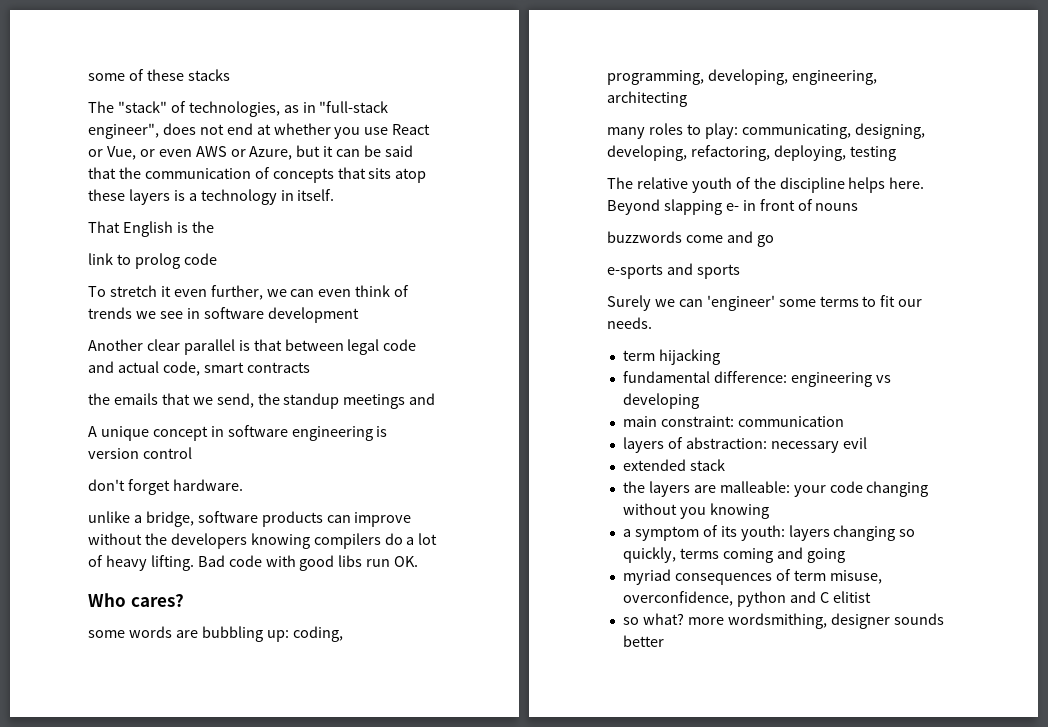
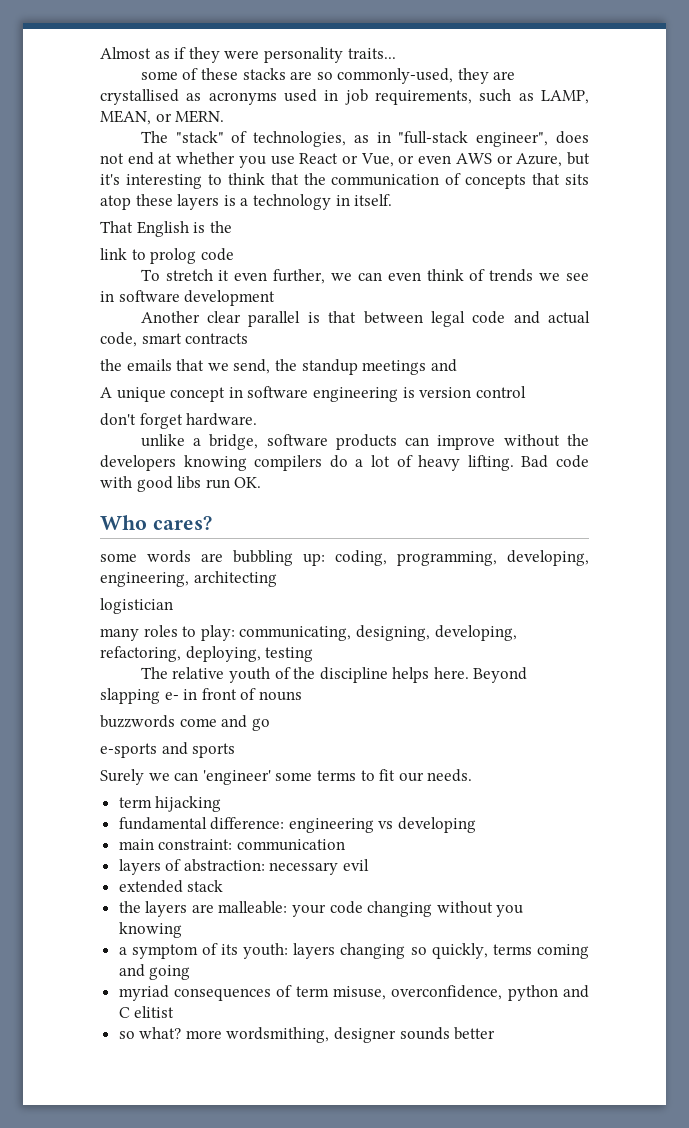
- some of these stacks
+ Almost as if they were personality traits...
+ some of these stacks are so commonly-used, they are crystallised as acronyms used in job requirements, such as LAMP, MEAN, or MERN.
- The "stack" of technologies, as in "full-stack engineer", does not end at whether you use React or Vue, or even AWS or Azure, but it can be said that the communication of concepts that sits atop these layers is a technology in itself.
+ The "stack" of technologies, as in "full-stack engineer", does not end at whether you use React or Vue, or even AWS or Azure, but it's interesting to think that the communication of concepts that sits atop these layers is a technology in itself.
+ logistician

